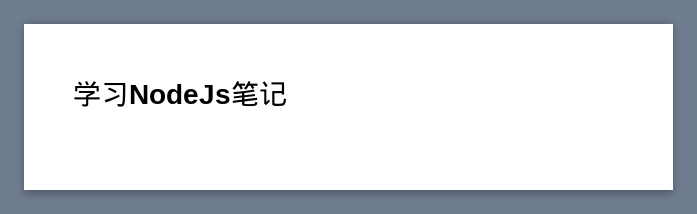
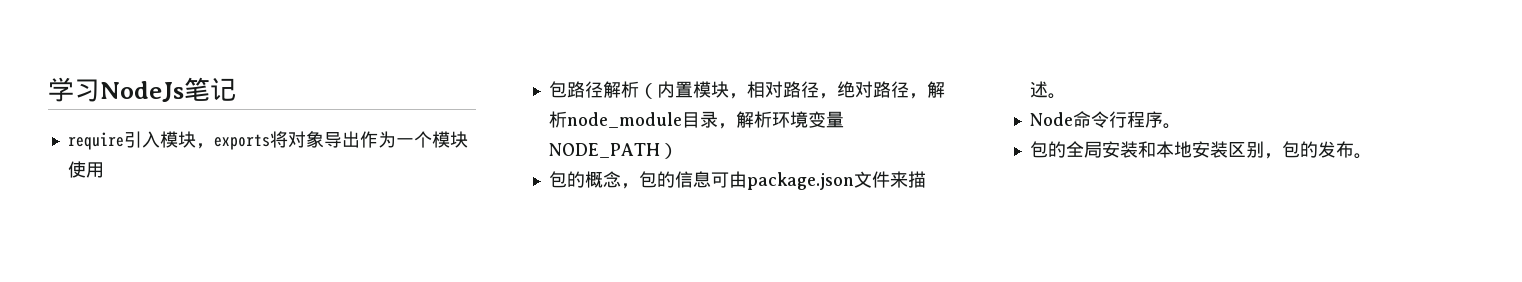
+ require引入模块，exports将对象导出作为一个模块使用
+ 包路径解析（内置模块，相对路径，绝对路径，解析node_module目录，解析环境变量NODE_PATH）
+ 包的概念，包的信息可由package.json文件来描述。
+ Node命令行程序。
+ 包的全局安装和本地安装区别，包的发布。

